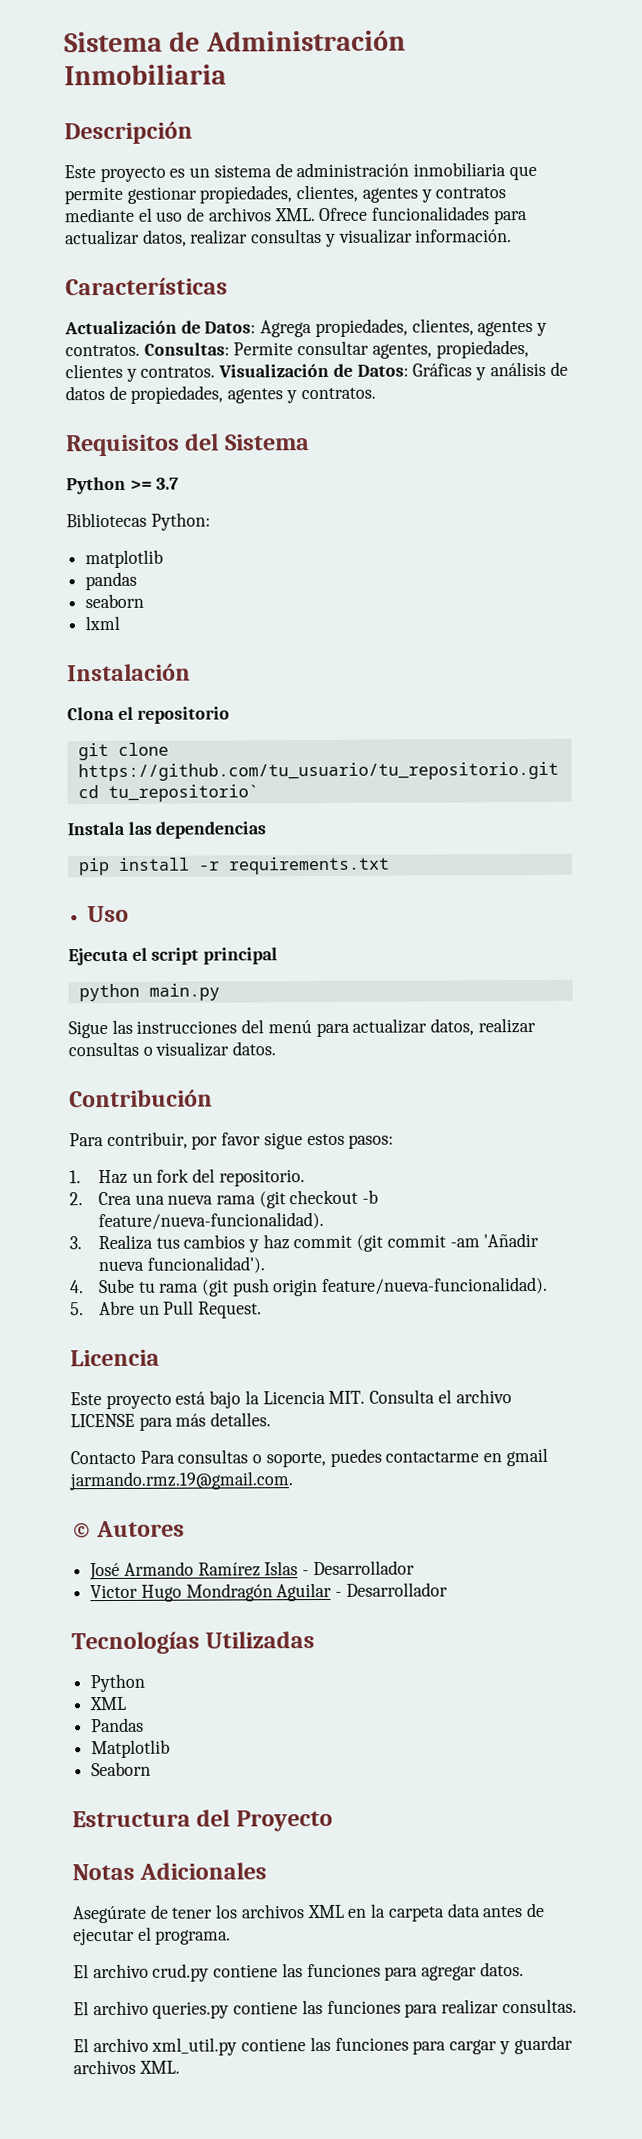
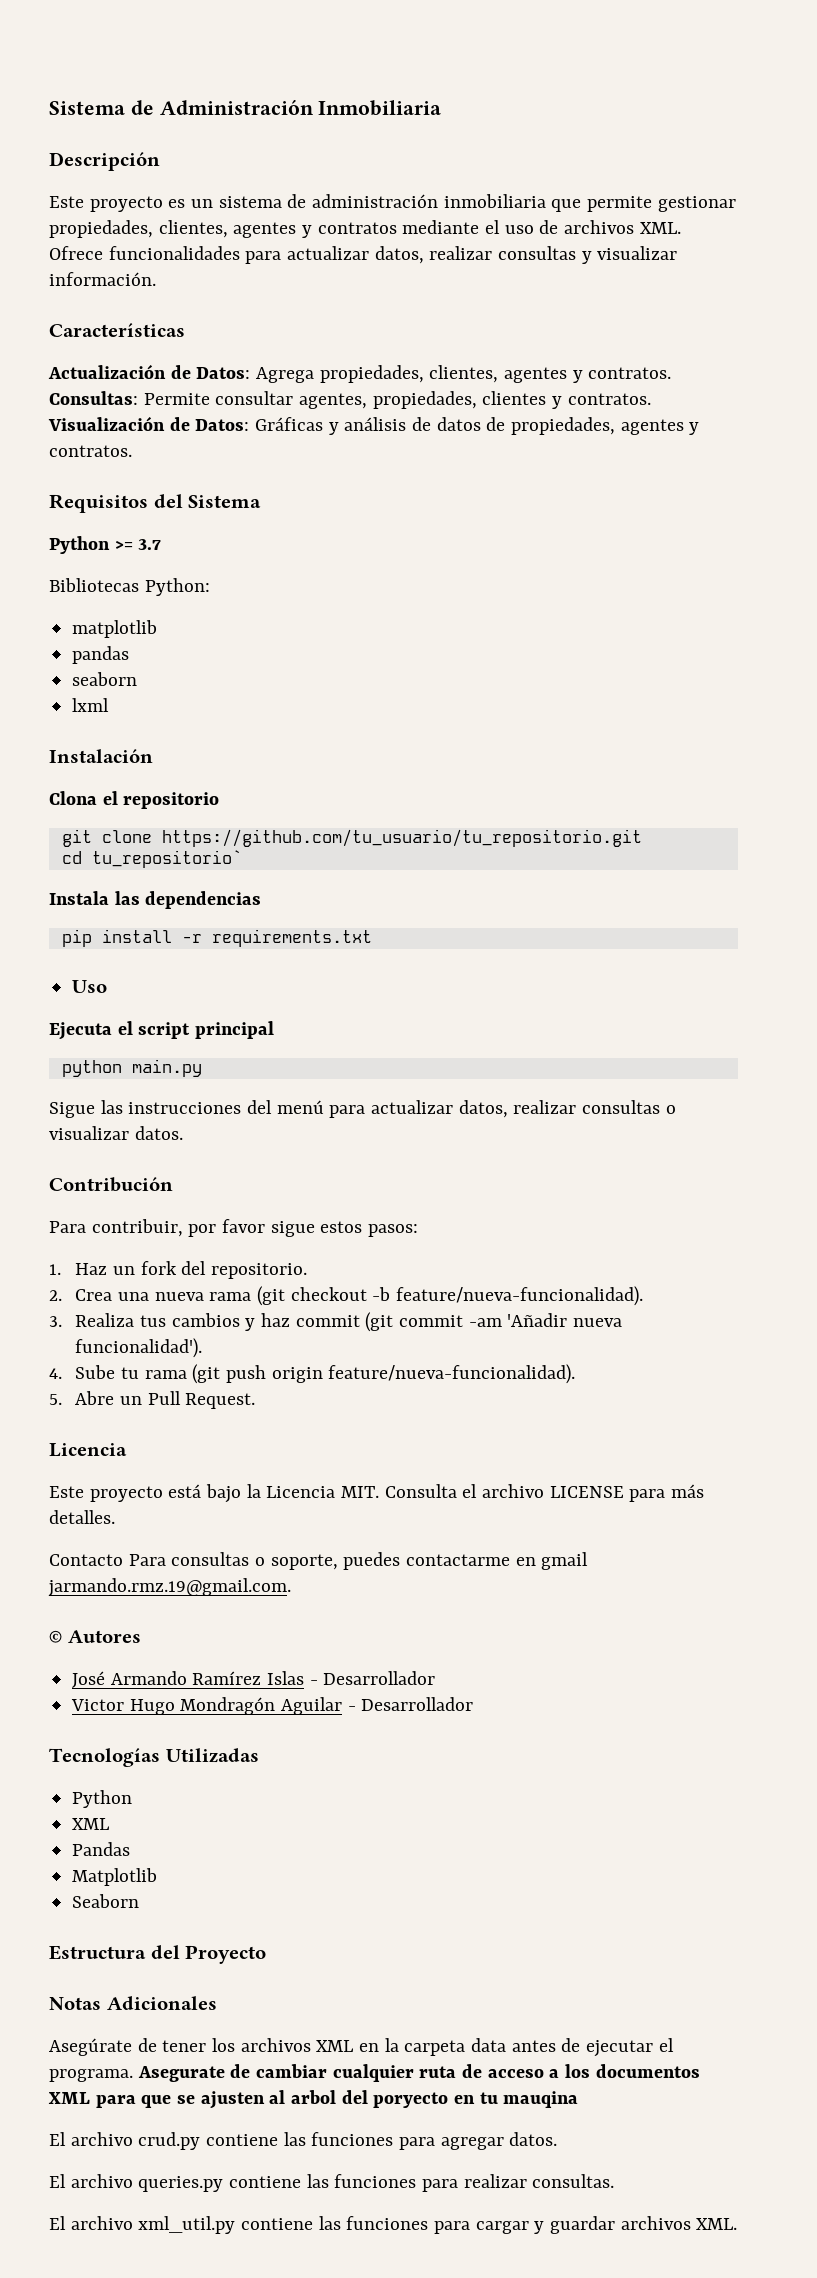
+ Asegurate de cambiar cualquier ruta de acceso a los documentos XML para que se ajusten al arbol del poryecto en tu mauqina

